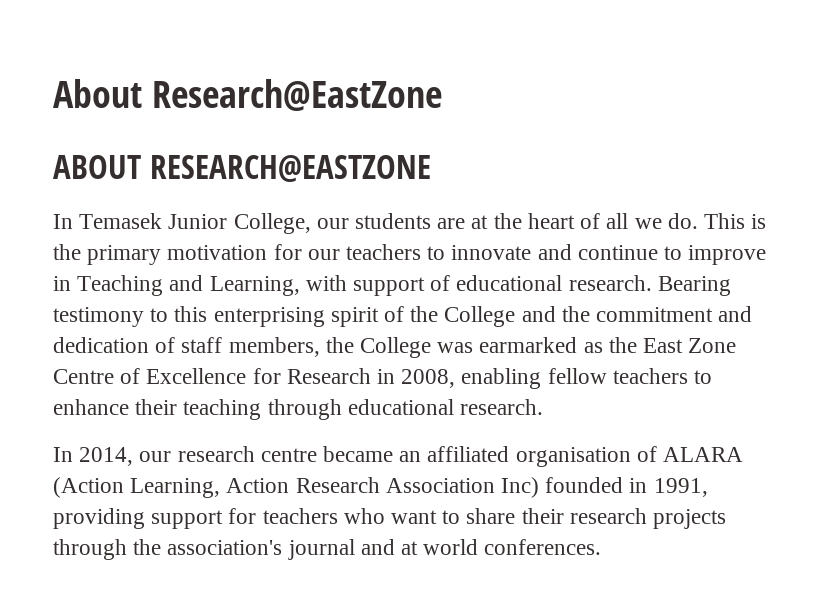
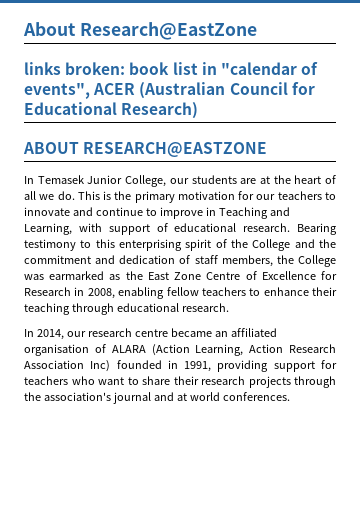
+ links broken: book list in "calendar of events", ACER (Australian Council for Educational Research)

